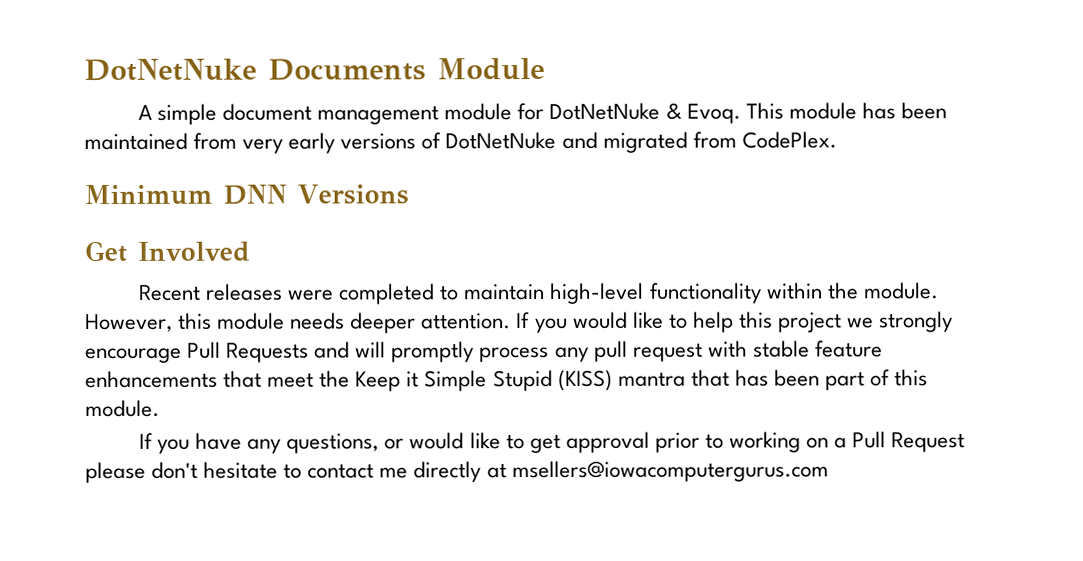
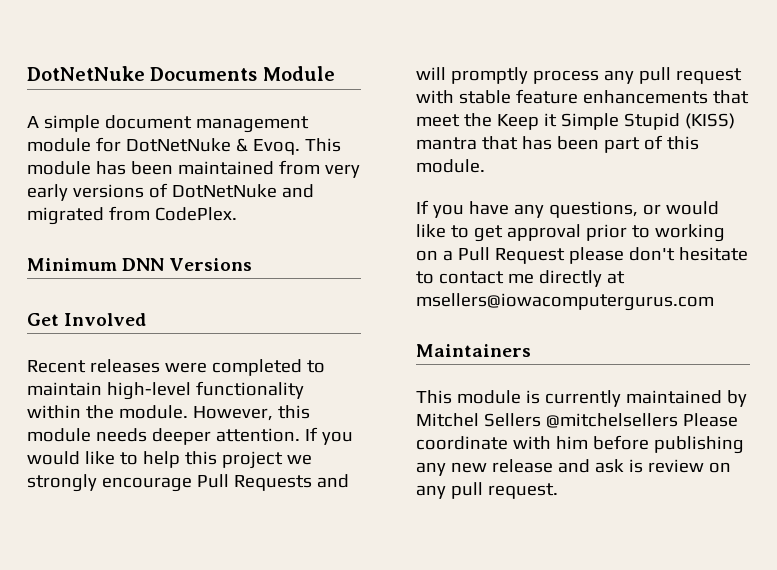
+ Maintainers
+ This module is currently maintained by Mitchel Sellers @mitchelsellers Please coordinate with him before publishing any new release and ask is review on any pull request.

